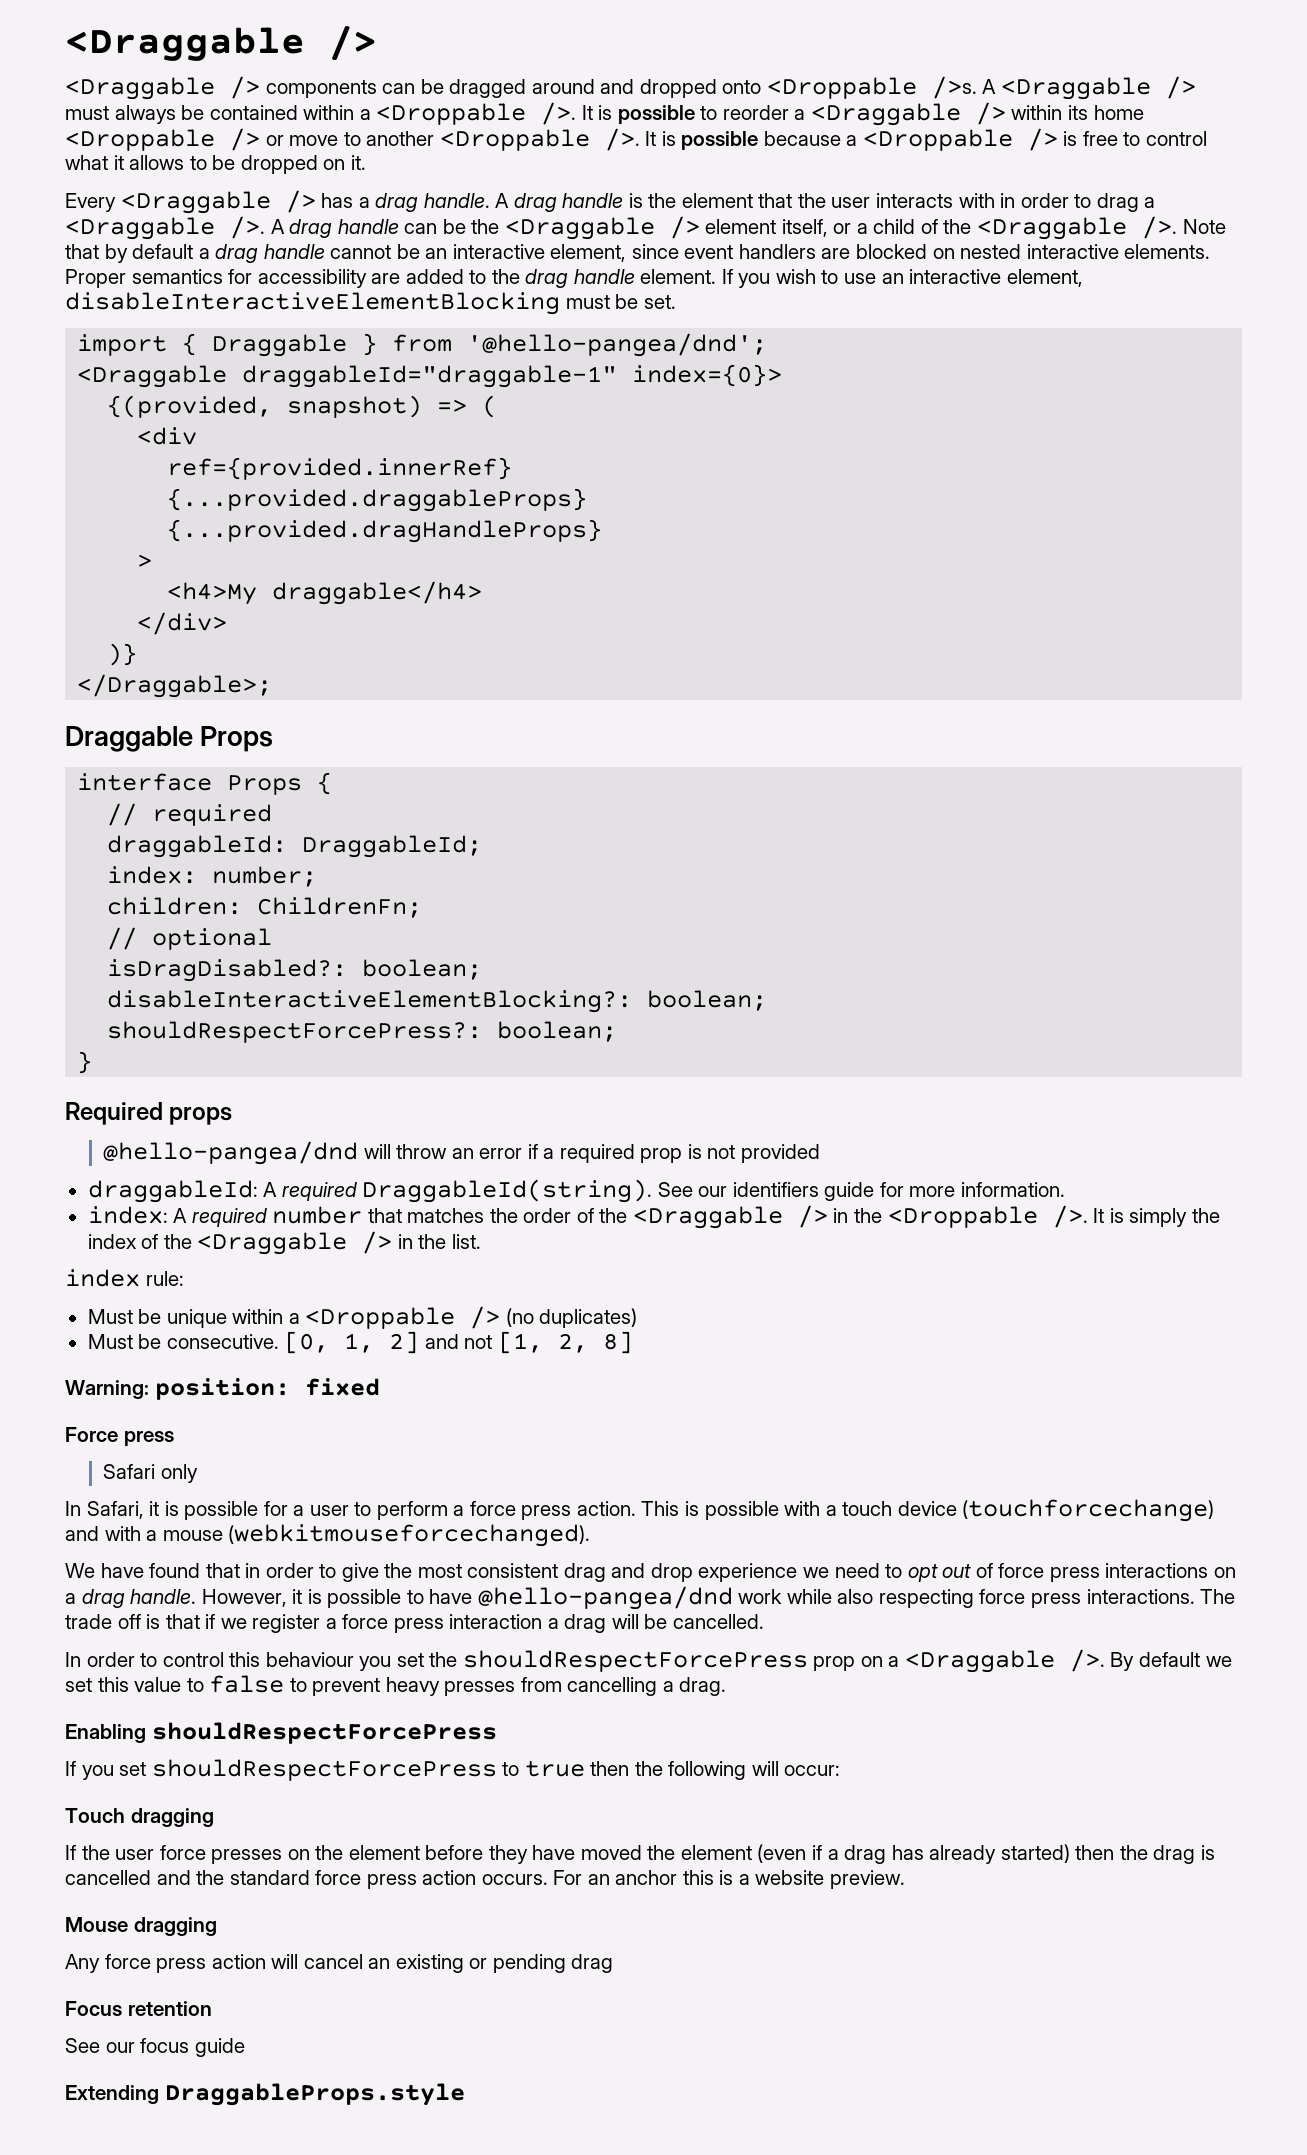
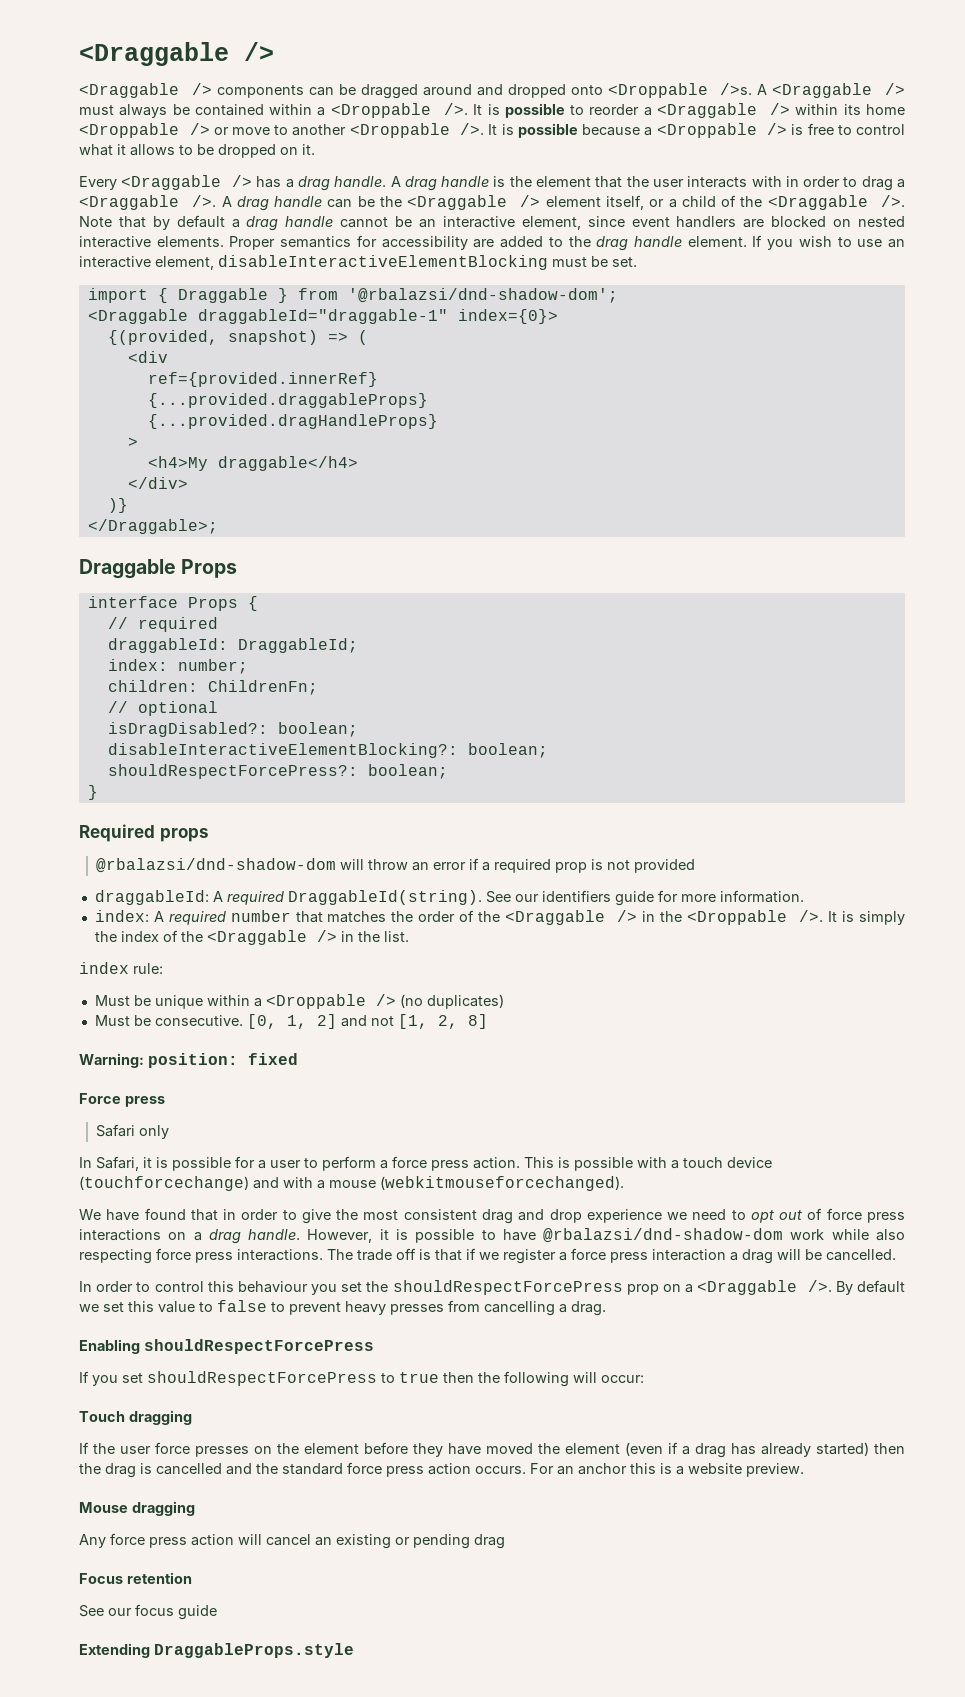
- import { Draggable } from '@hello-pangea/dnd';
+ import { Draggable } from '@rbalazsi/dnd-shadow-dom';
- @hello-pangea/dnd will throw an error if a required prop is not provided
+ @rbalazsi/dnd-shadow-dom will throw an error if a required prop is not provided
- However, it is possible to have @hello-pangea/dnd work while also respecting force press interactions.
+ However, it is possible to have @rbalazsi/dnd-shadow-dom work while also respecting force press interactions.

